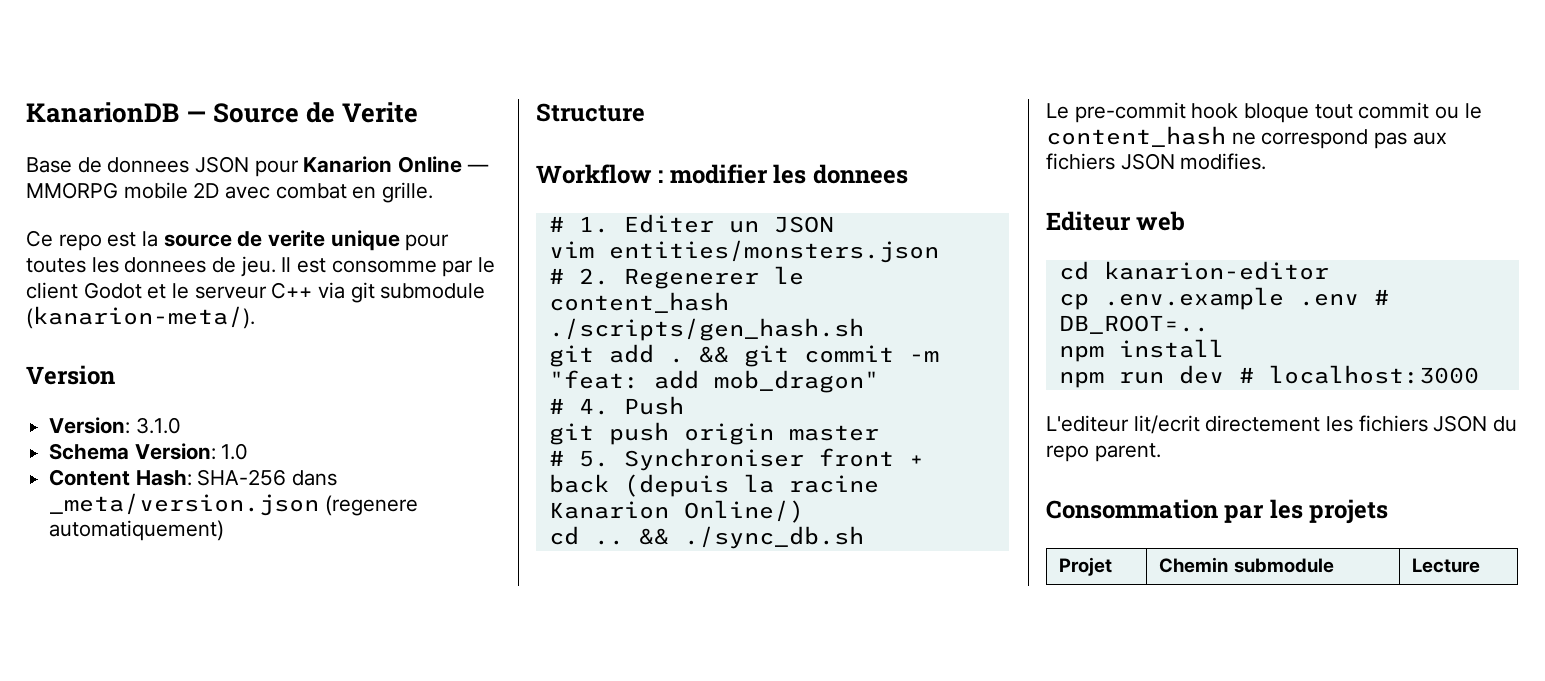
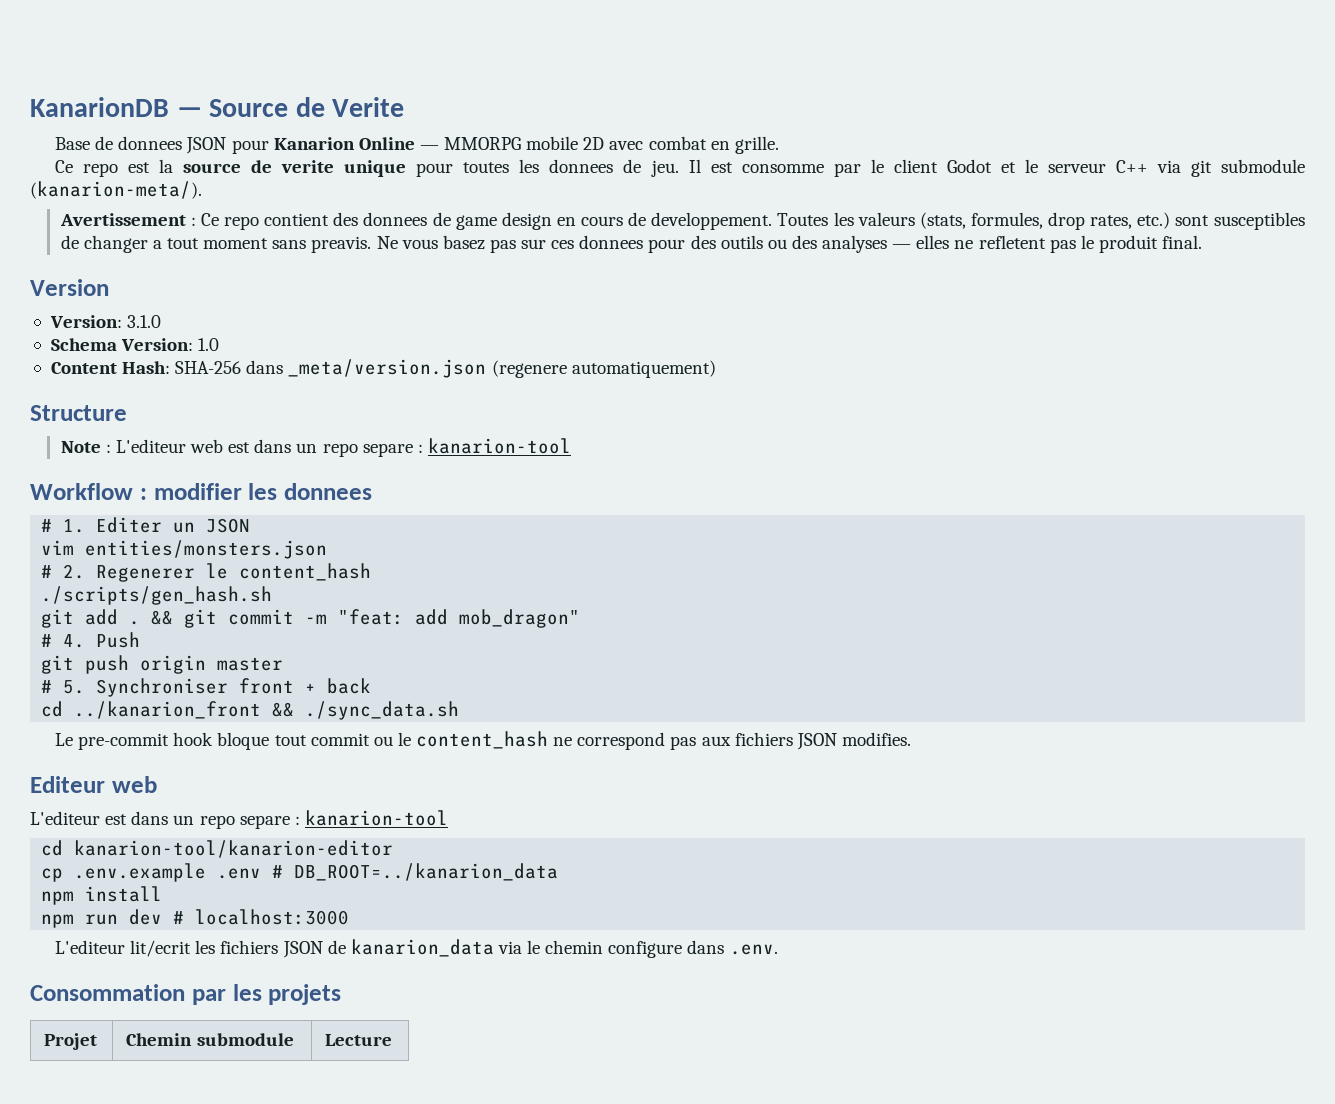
+ Avertissement : Ce repo contient des donnees de game design en cours de developpement. Toutes les valeurs (stats, formules, drop rates, etc.) sont susceptibles de changer a tout moment sans preavis. Ne vous basez pas sur ces donnees pour des outils ou des analyses — elles ne refletent pas le produit final.
+ Note : L'editeur web est dans un repo separe : kanarion-tool
- # 5. Synchroniser front + back (depuis la racine Kanarion Online/)
- cd .. && ./sync_db.sh
+ # 5. Synchroniser front + back
+ cd ../kanarion_front && ./sync_data.sh
- cd kanarion-editor
+ L'editeur est dans un repo separe : kanarion-tool
+ cd kanarion-tool/kanarion-editor
- cp .env.example .env # DB_ROOT=..
+ cp .env.example .env # DB_ROOT=../kanarion_data
- L'editeur lit/ecrit directement les fichiers JSON du repo parent.
+ L'editeur lit/ecrit les fichiers JSON de kanarion_data via le chemin configure dans .env.

